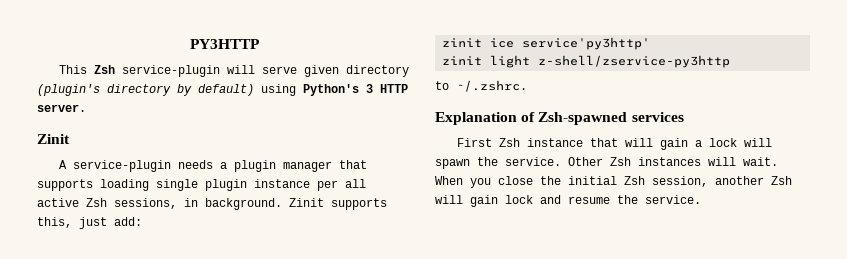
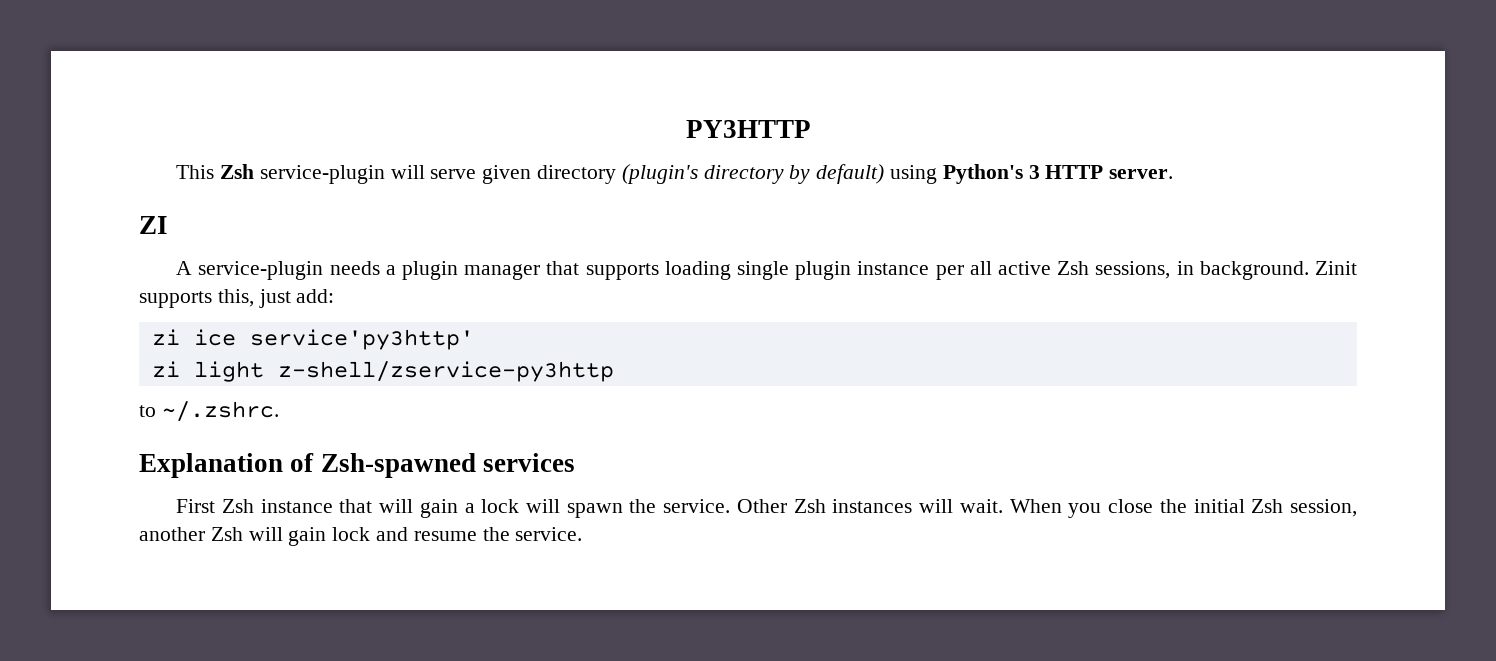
  This Zsh service-plugin will serve given directory (plugin's directory by default) using Python's 3 HTTP server.
- Zinit
+ ZI
- zinit ice service'py3http'
+ zi ice service'py3http'
- zinit light z-shell/zservice-py3http
+ zi light z-shell/zservice-py3http

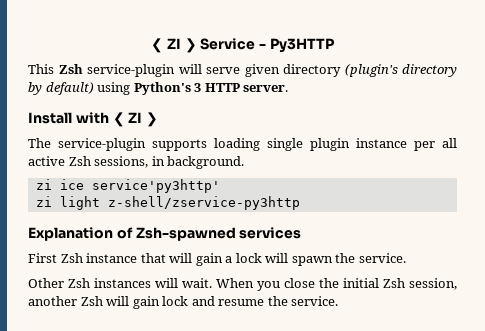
- PY3HTTP
+ ❮ ZI ❯ Service - Py3HTTP
- ZI
- A service-plugin needs a plugin manager that supports loading single plugin instance per all active Zsh sessions, in background. Zinit supports this, just add:
+ Install with ❮ ZI ❯
+ The service-plugin supports loading single plugin instance per all active Zsh sessions, in background.
- to ~/.zshrc.
- First Zsh instance that will gain a lock will spawn the service. Other Zsh instances will wait.
+ First Zsh instance that will gain a lock will spawn the service.
+ Other Zsh instances will wait.

